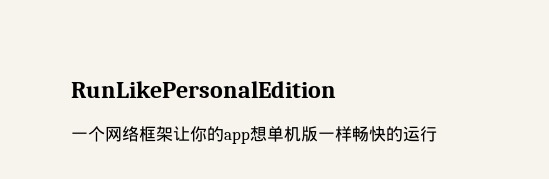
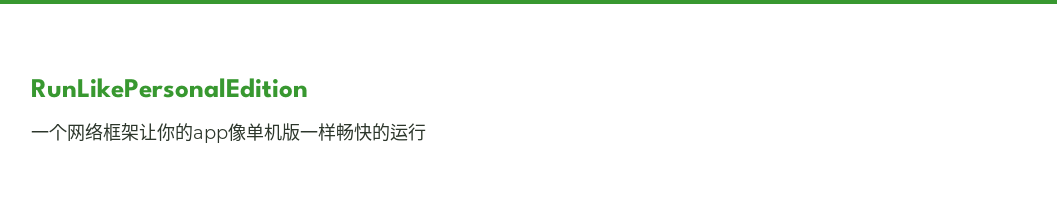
- 一个网络框架让你的app想单机版一样畅快的运行
+ 一个网络框架让你的app像单机版一样畅快的运行

